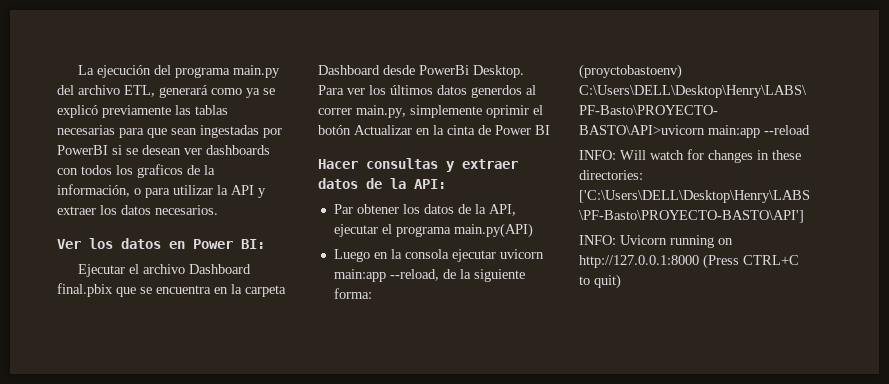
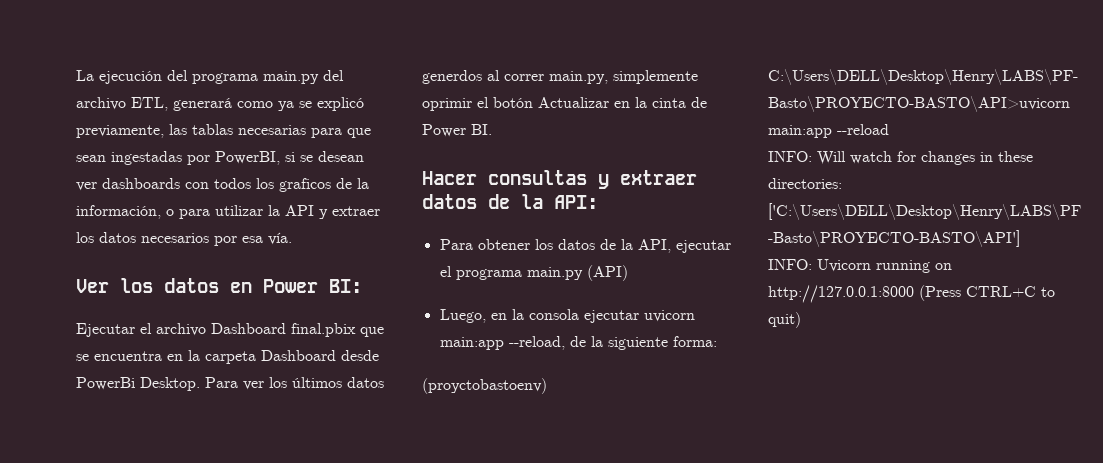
- La ejecución del programa main.py del archivo ETL, generará como ya se explicó previamente las tablas necesarias para que sean ingestadas por PowerBI si se desean ver dashboards con todos los graficos de la información, o para utilizar la API y extraer los datos necesarios.
+ La ejecución del programa main.py del archivo ETL, generará como ya se explicó previamente, las tablas necesarias para que sean ingestadas por PowerBI, si se desean ver dashboards con todos los graficos de la información, o para utilizar la API y extraer los datos necesarios por esa vía.
- Para ver los últimos datos generdos al correr main.py, simplemente oprimir el botón Actualizar en la cinta de Power BI
+ Para ver los últimos datos generdos al correr main.py, simplemente oprimir el botón Actualizar en la cinta de Power BI.
- Par obtener los datos de la API, ejecutar el programa main.py(API)
- Luego en la consola ejecutar uvicorn main:app --reload, de la siguiente forma:
+ Para obtener los datos de la API, ejecutar el programa main.py (API)
+ Luego, en la consola ejecutar uvicorn main:app --reload, de la siguiente forma:

